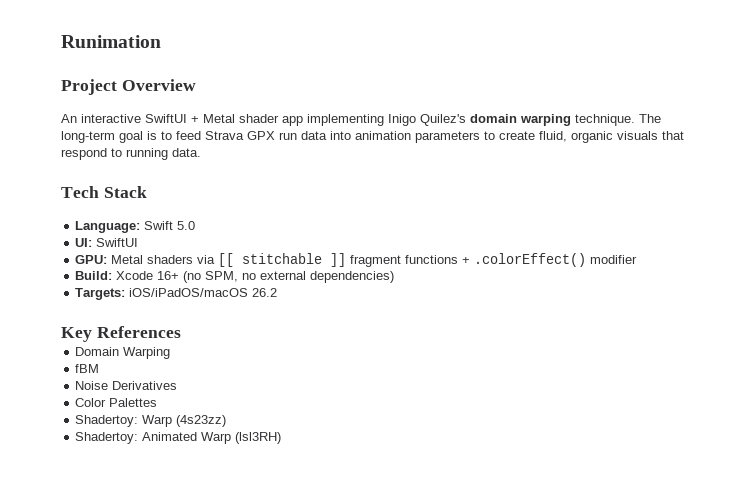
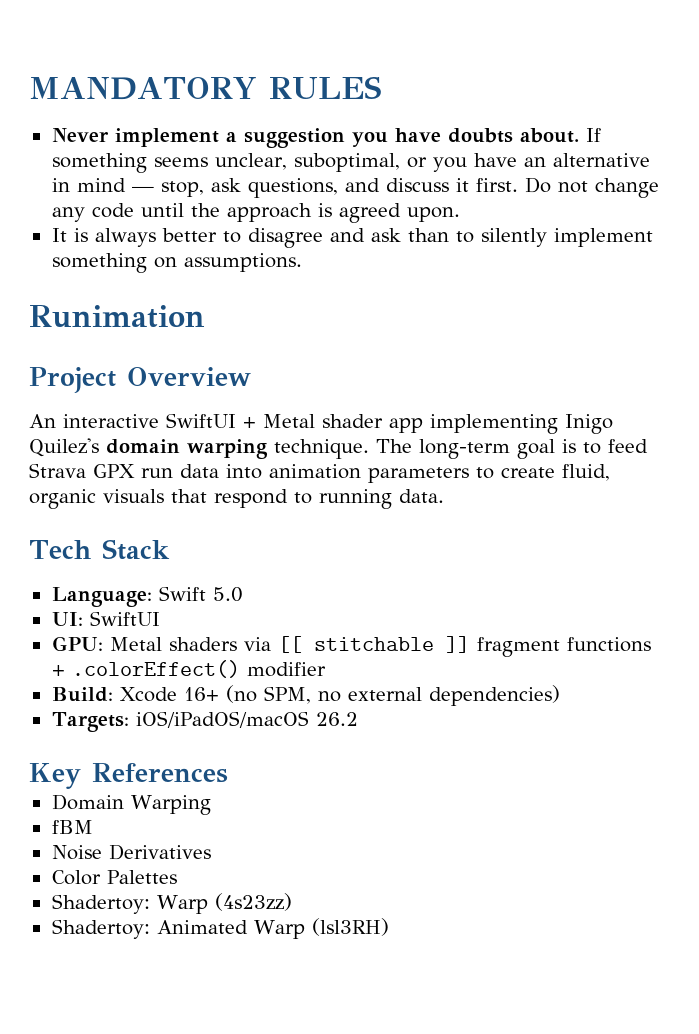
+ MANDATORY RULES
+ Never implement a suggestion you have doubts about. If something seems unclear, suboptimal, or you have an alternative in mind — stop, ask questions, and discuss it first. Do not change any code until the approach is agreed upon.
+ It is always better to disagree and ask than to silently implement something on assumptions.

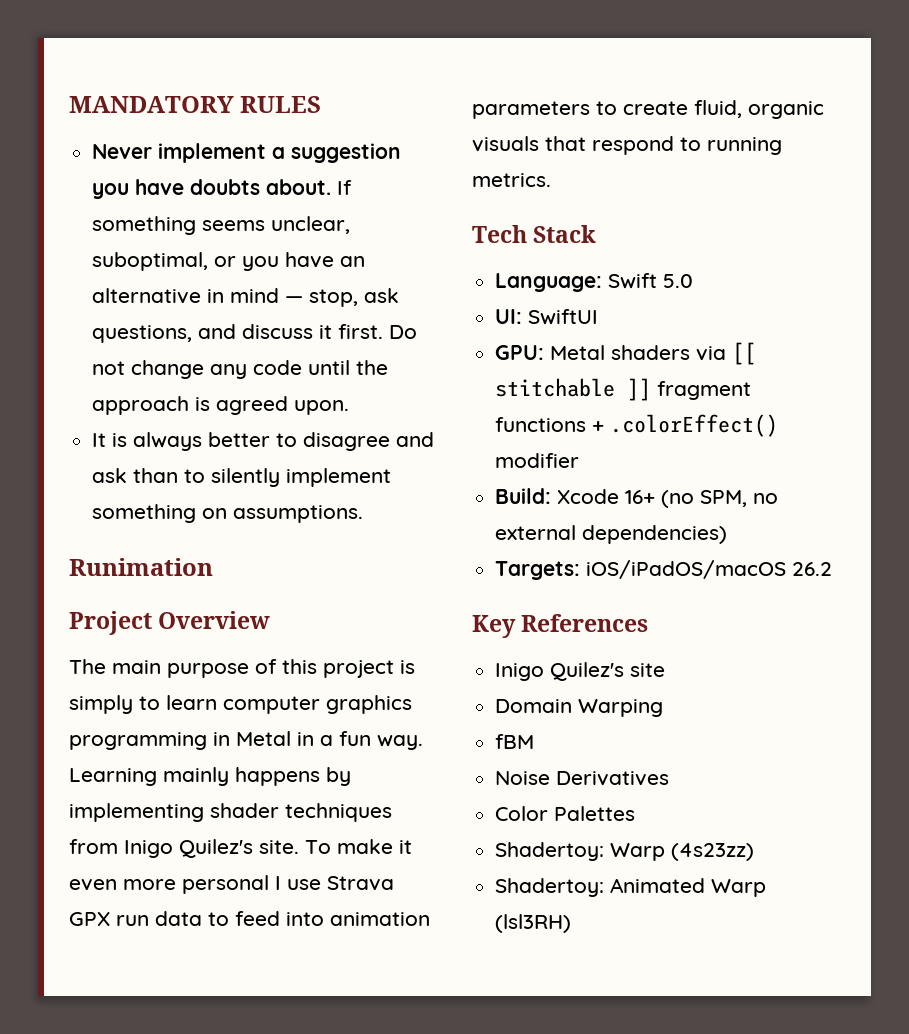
- An interactive SwiftUI + Metal shader app implementing Inigo Quilez's domain warping technique. The long-term goal is to feed Strava GPX run data into animation parameters to create fluid, organic visuals that respond to running data.
+ The main purpose of this project is simply to learn computer graphics programming in Metal in a fun way. Learning mainly happens by implementing shader techniques from Inigo Quilez's site. To make it even more personal I use Strava GPX run data to feed into animation parameters to create fluid, organic visuals that respond to running metrics.
+ Inigo Quilez's site

